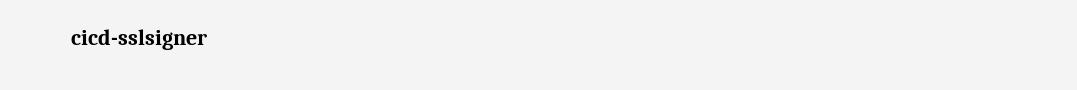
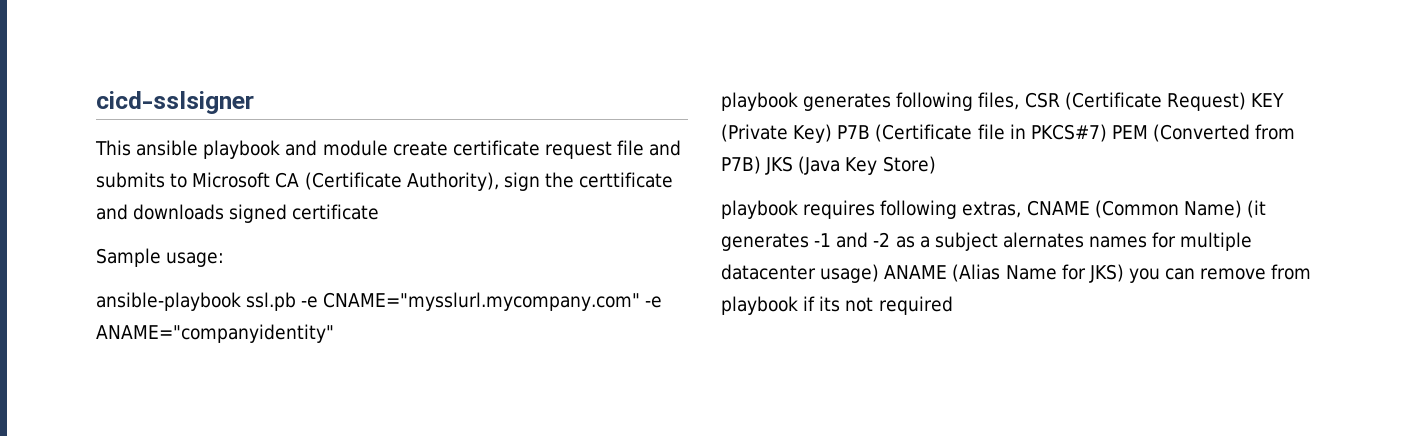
+ This ansible playbook and module create certificate request file and submits to Microsoft CA (Certificate Authority), sign the certtificate and downloads signed certificate
+ Sample usage:
+ ansible-playbook ssl.pb -e CNAME="mysslurl.mycompany.com" -e ANAME="companyidentity"
+ playbook generates following files, CSR (Certificate Request) KEY (Private Key) P7B (Certificate file in PKCS#7) PEM (Converted from P7B) JKS (Java Key Store)
+ playbook requires following extras, CNAME (Common Name) (it generates -1 and -2 as a subject alernates names for multiple datacenter usage) ANAME (Alias Name for JKS) you can remove from playbook if its not required

